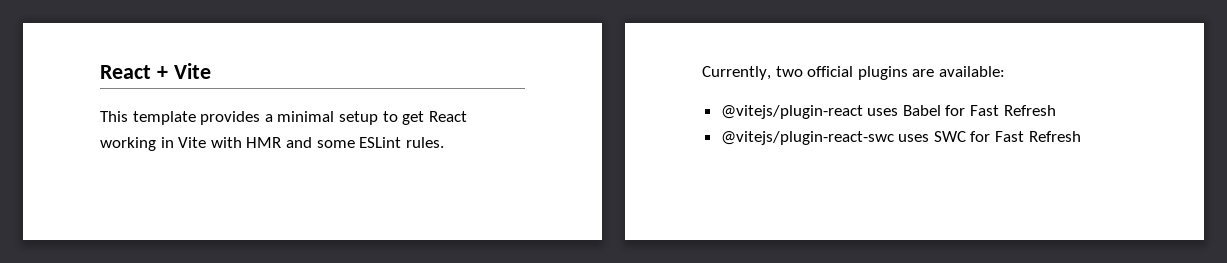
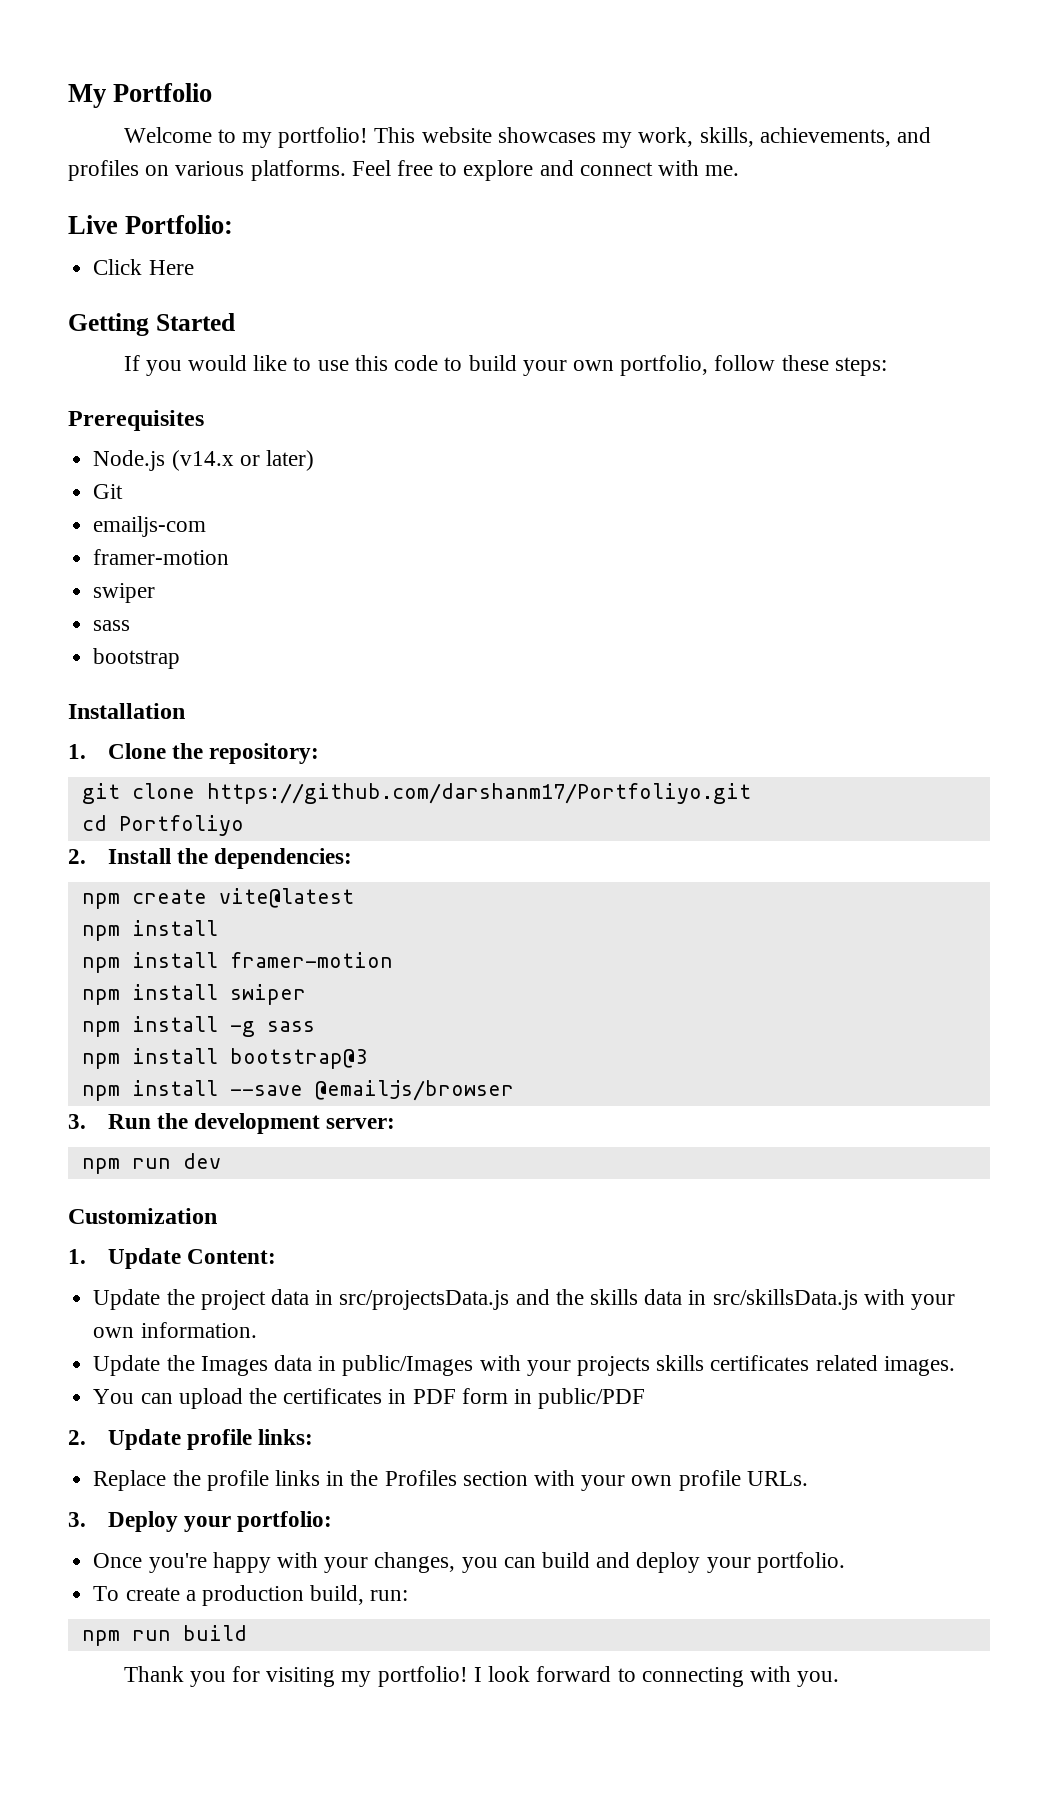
- React + Vite
- This template provides a minimal setup to get React working in Vite with HMR and some ESLint rules.
- Currently, two official plugins are available:
- @vitejs/plugin-react uses Babel for Fast Refresh
- @vitejs/plugin-react-swc uses SWC for Fast Refresh
+ My Portfolio
+ Welcome to my portfolio! This website showcases my work, skills, achievements, and profiles on various platforms. Feel free to explore and connect with me.
+ Live Portfolio:
+ Click Here
+ Getting Started
+ If you would like to use this code to build your own portfolio, follow these steps:
+ Prerequisites
+ Node.js (v14.x or later)
+ Git
+ emailjs-com
+ framer-motion
+ swiper
+ sass
+ bootstrap
+ Installation
+ 1. Clone the repository:
+ git clone https://github.com/darshanm17/Portfoliyo.git
+ cd Portfoliyo
+ 2. Install the dependencies:
+ npm create vite@latest
+ npm install
+ npm install framer-motion
+ npm install swiper
+ npm install -g sass
+ npm install bootstrap@3
+ npm install --save @emailjs/browser
+ 3. Run the development server:
+ npm run dev
+ Customization
+ 1. Update Content:
+ Update the project data in src/projectsData.js and the skills data in src/skillsData.js with your own information.
+ Update the Images data in public/Images with your projects skills certificates related images.
+ You can upload the certificates in PDF form in public/PDF
+ 2. Update profile links:
+ Replace the profile links in the Profiles section with your own profile URLs.
+ 3. Deploy your portfolio:
+ Once you're happy with your changes, you can build and deploy your portfolio.
+ To create a production build, run:
+ npm run build
+ Thank you for visiting my portfolio! I look forward to connecting with you.

